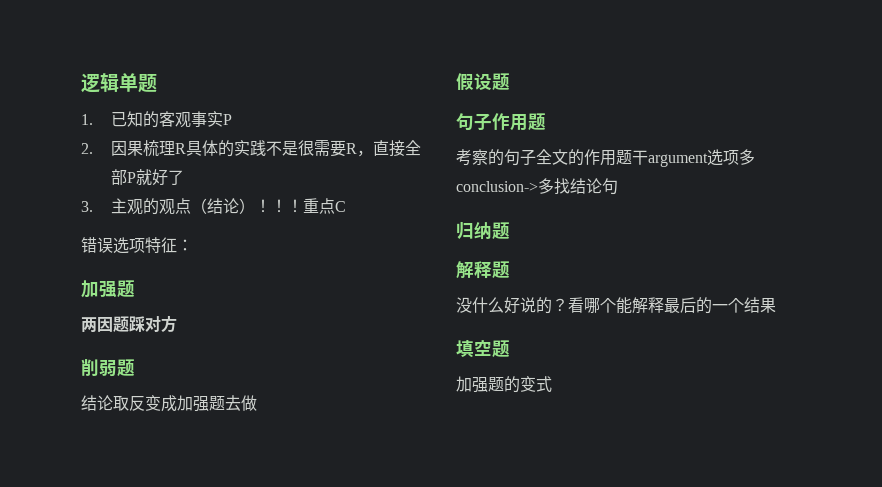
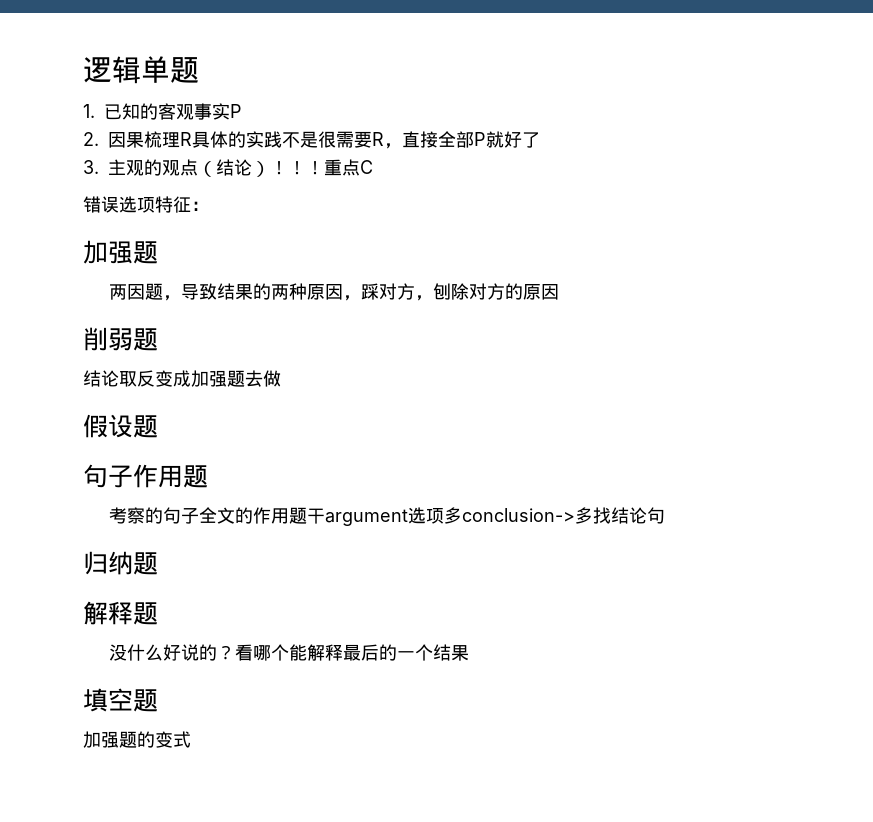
- 两因题踩对方
+ 两因题，导致结果的两种原因，踩对方，刨除对方的原因

